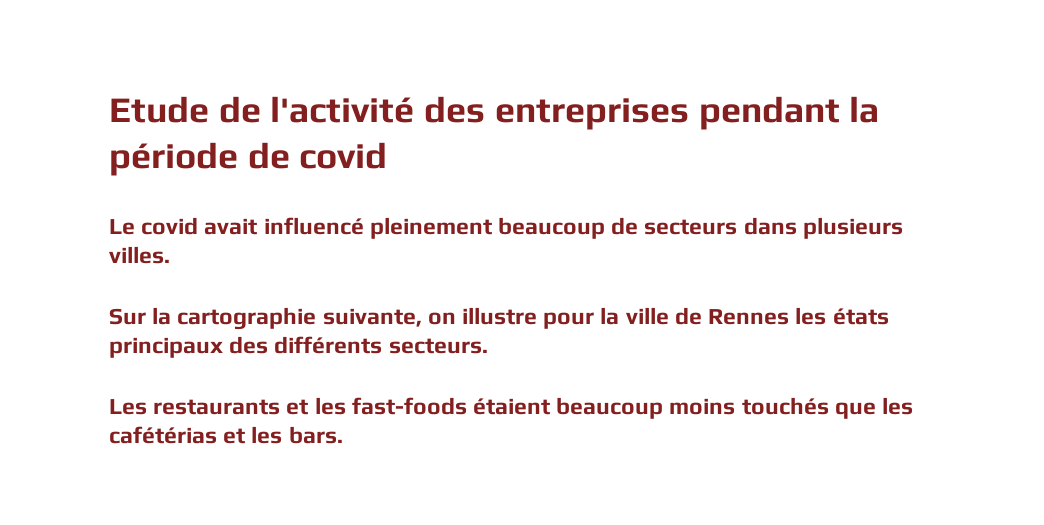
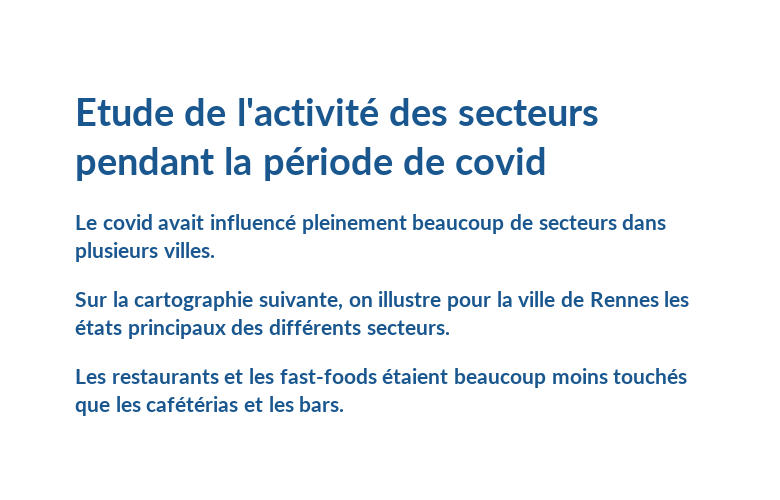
- Etude de l'activité des entreprises pendant la période de covid
+ Etude de l'activité des secteurs pendant la période de covid

